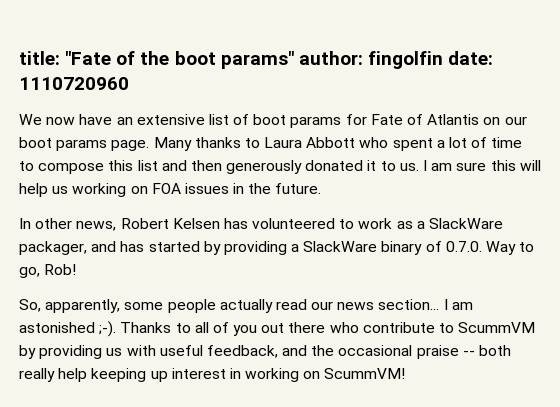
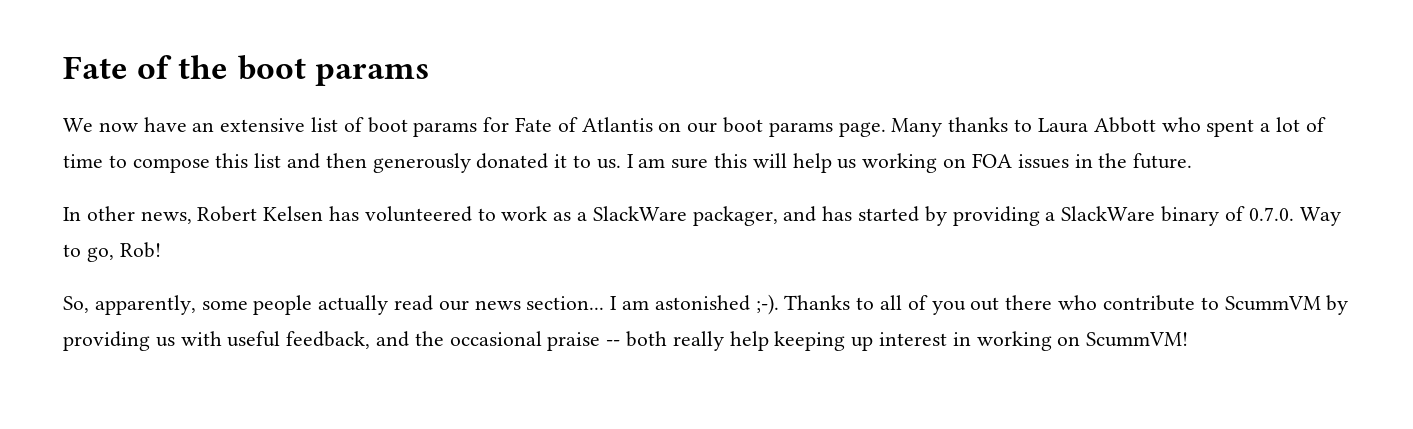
- title: "Fate of the boot params" author: fingolfin date: 1110720960
+ Fate of the boot params

